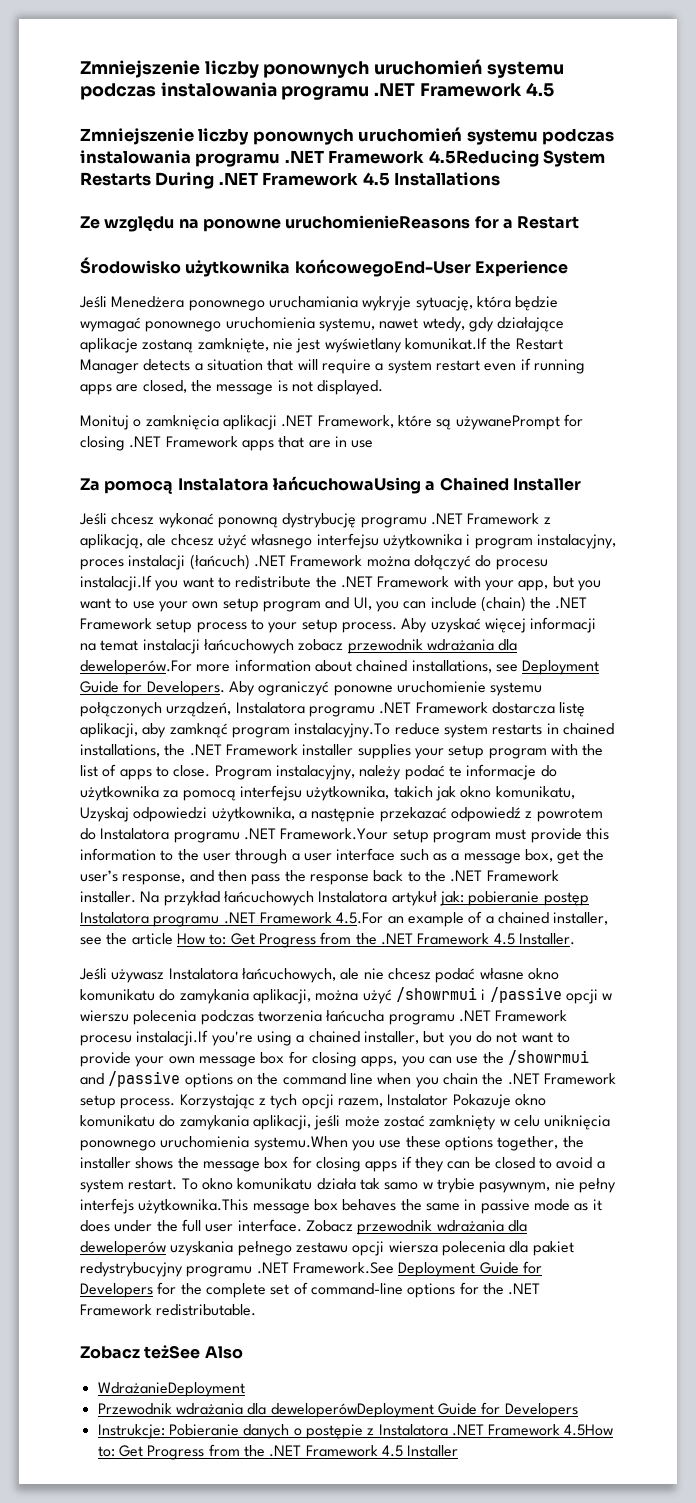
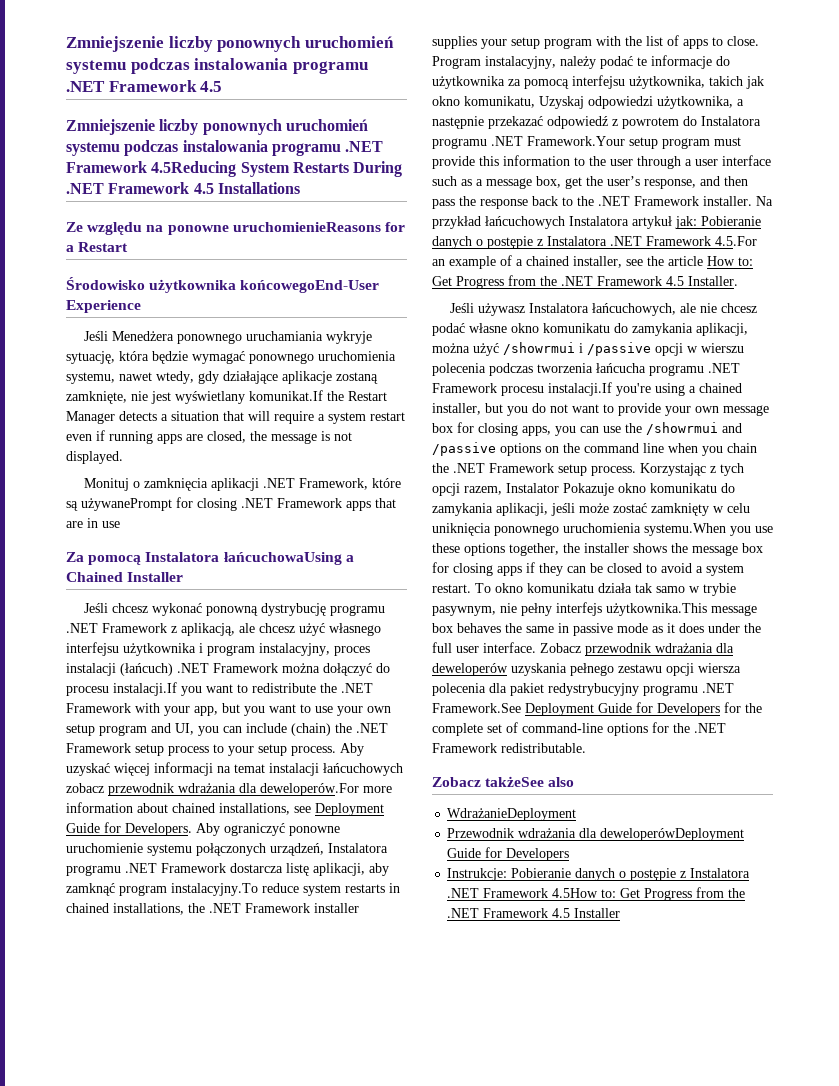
- Na przykład łańcuchowych Instalatora artykuł jak: pobieranie postęp Instalatora programu .NET Framework 4.5.For an example of a chained installer, see the article How to: Get Progress from the .NET Framework 4.5 Installer.
+ Na przykład łańcuchowych Instalatora artykuł jak: Pobieranie danych o postępie z Instalatora .NET Framework 4.5.For an example of a chained installer, see the article How to: Get Progress from the .NET Framework 4.5 Installer.
- Zobacz teżSee Also
+ Zobacz takżeSee also

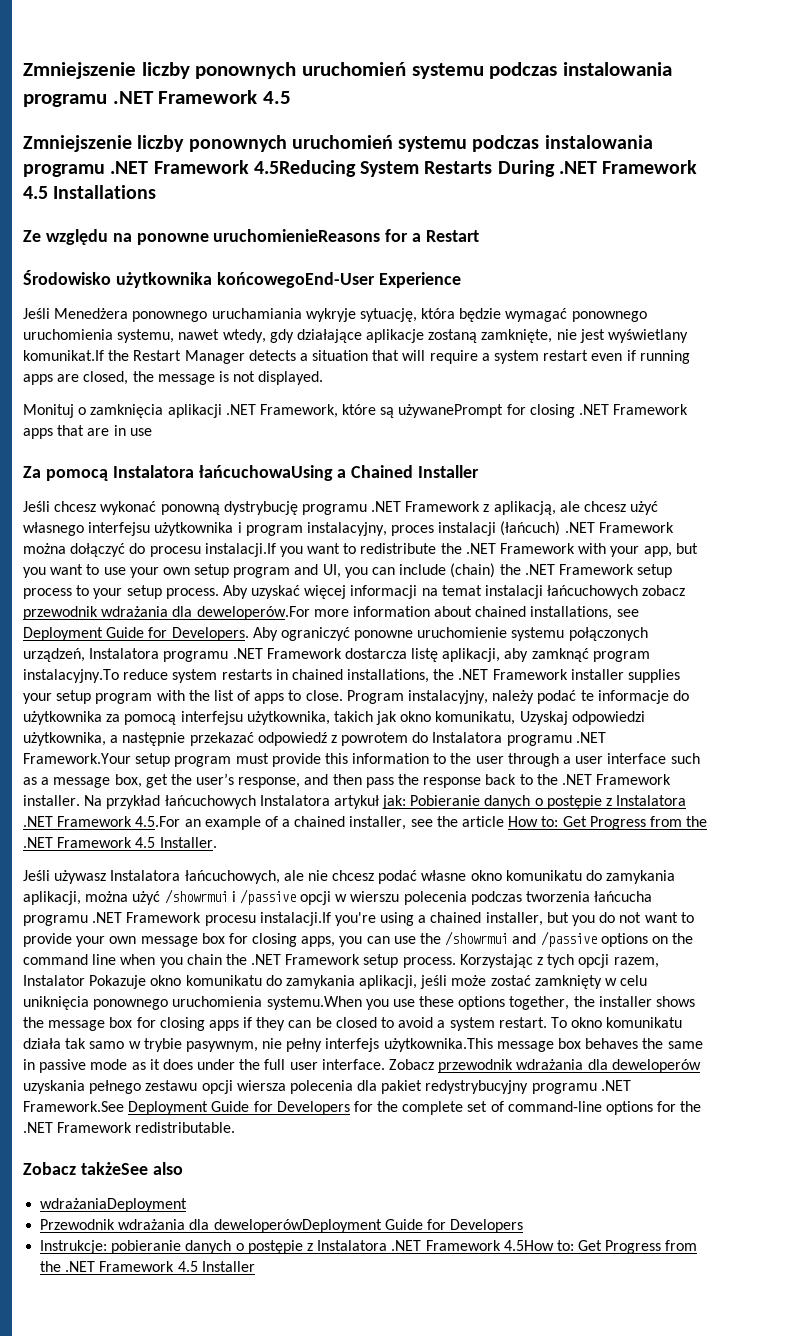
- WdrażanieDeployment
+ wdrażaniaDeployment
- Instrukcje: Pobieranie danych o postępie z Instalatora .NET Framework 4.5How to: Get Progress from the .NET Framework 4.5 Installer
+ Instrukcje: pobieranie danych o postępie z Instalatora .NET Framework 4.5How to: Get Progress from the .NET Framework 4.5 Installer

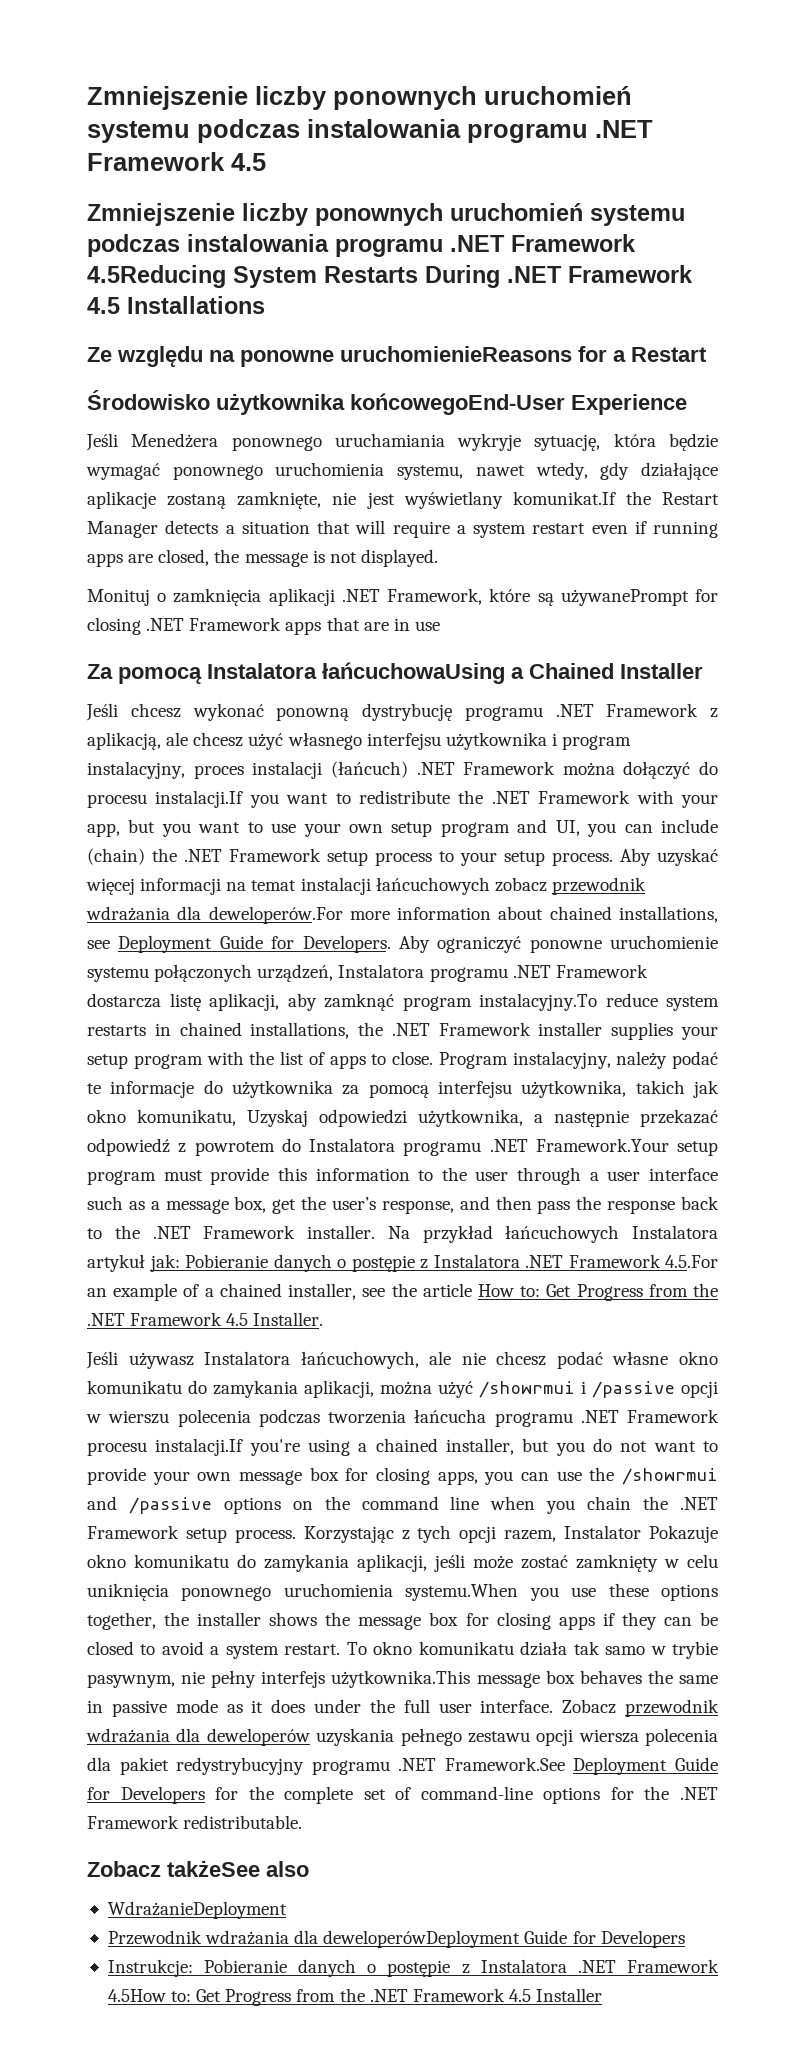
- wdrażaniaDeployment
+ WdrażanieDeployment
- Instrukcje: pobieranie danych o postępie z Instalatora .NET Framework 4.5How to: Get Progress from the .NET Framework 4.5 Installer
+ Instrukcje: Pobieranie danych o postępie z Instalatora .NET Framework 4.5How to: Get Progress from the .NET Framework 4.5 Installer

